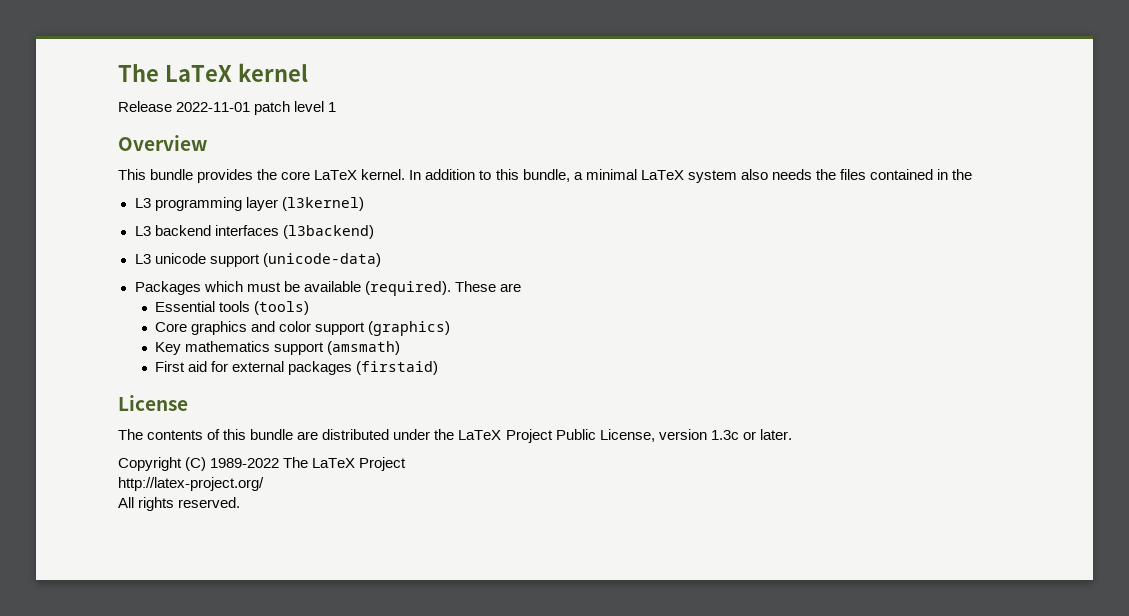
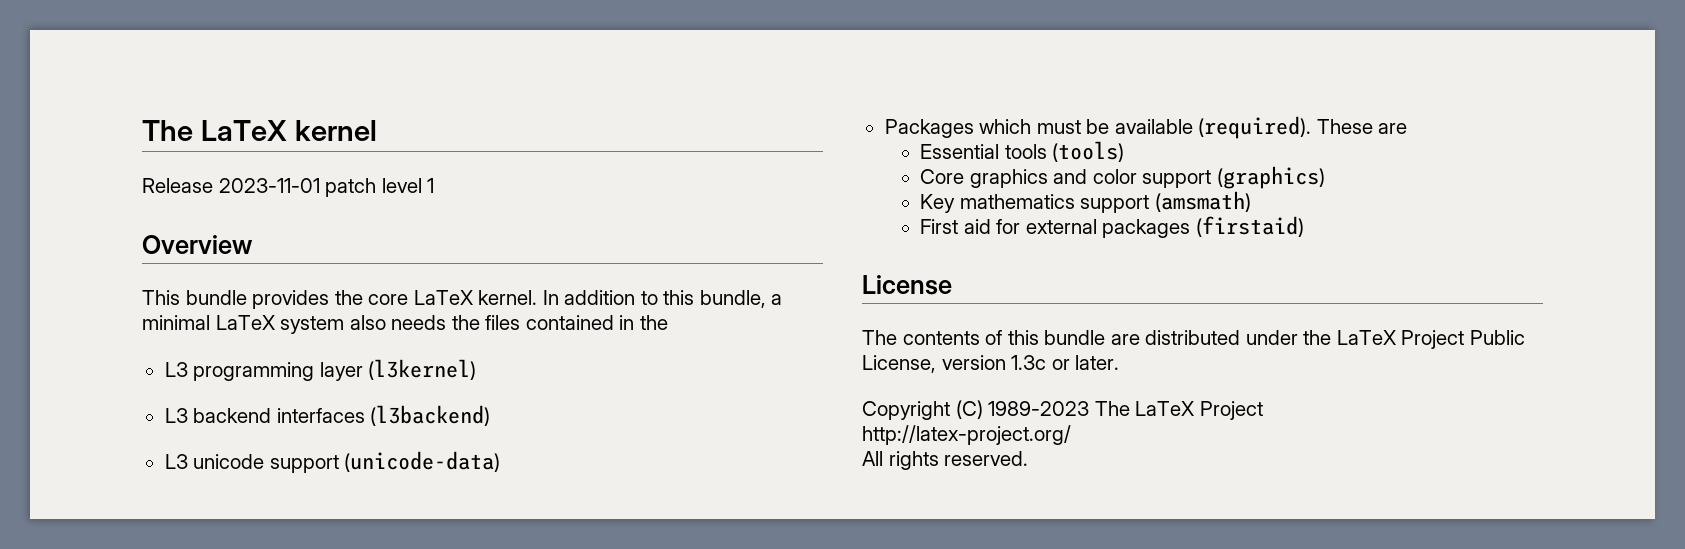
- Release 2022-11-01 patch level 1
+ Release 2023-11-01 patch level 1
- Copyright (C) 1989-2022 The LaTeX Project
+ Copyright (C) 1989-2023 The LaTeX Project

